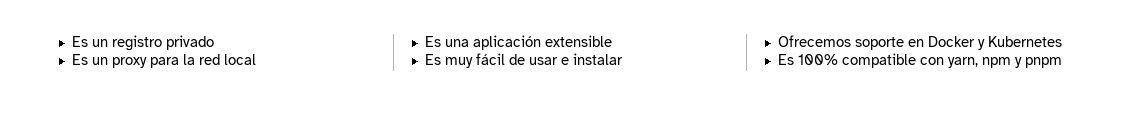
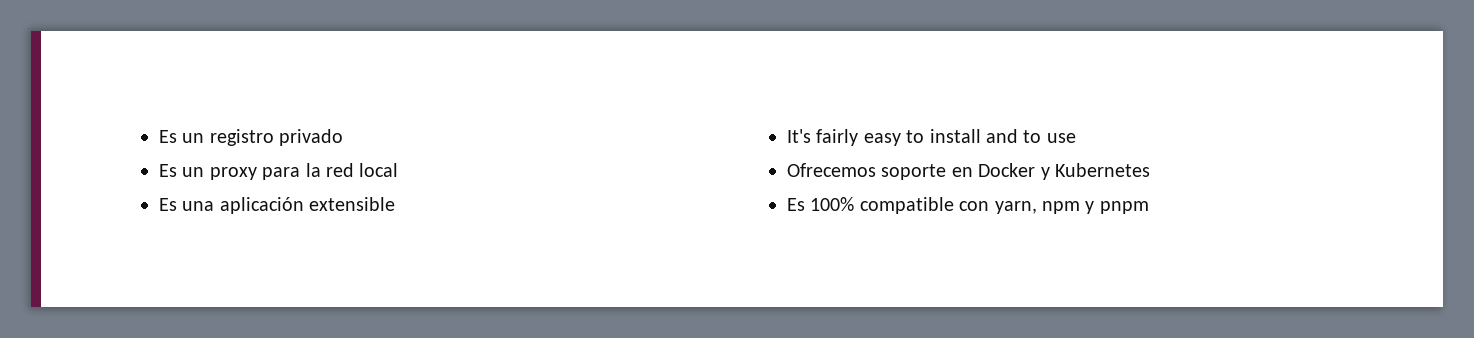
- Es muy fácil de usar e instalar
+ It's fairly easy to install and to use

